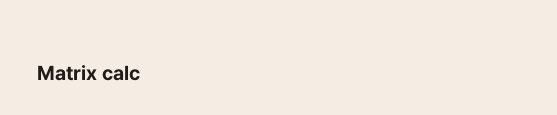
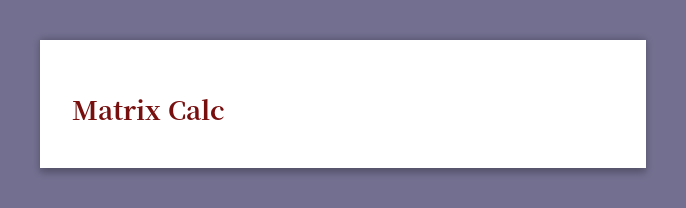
- Matrix calc
+ Matrix Calc

